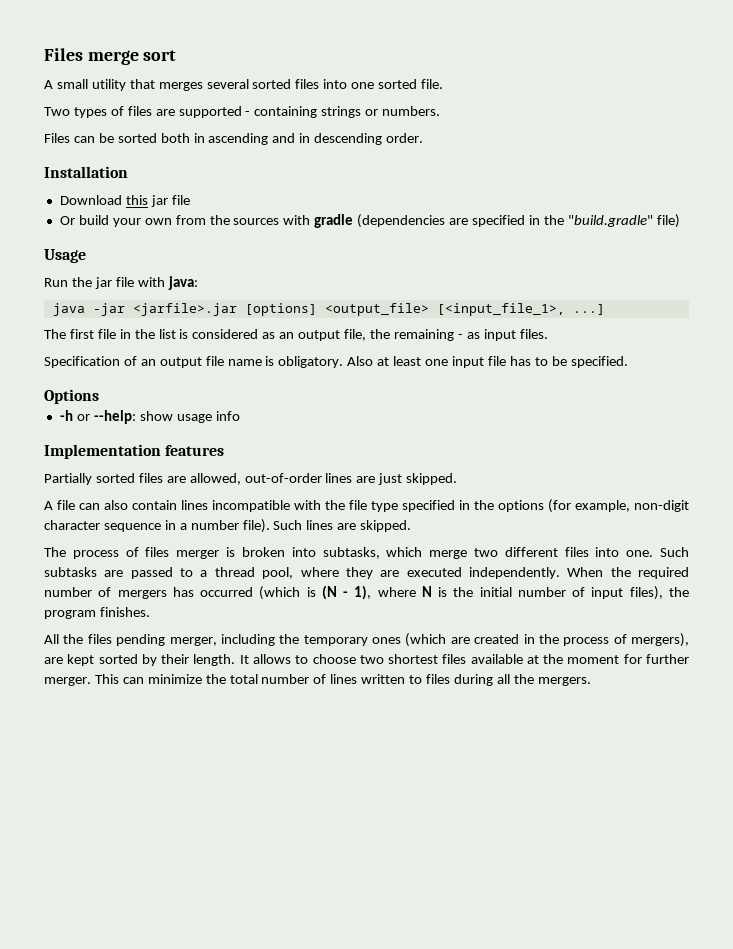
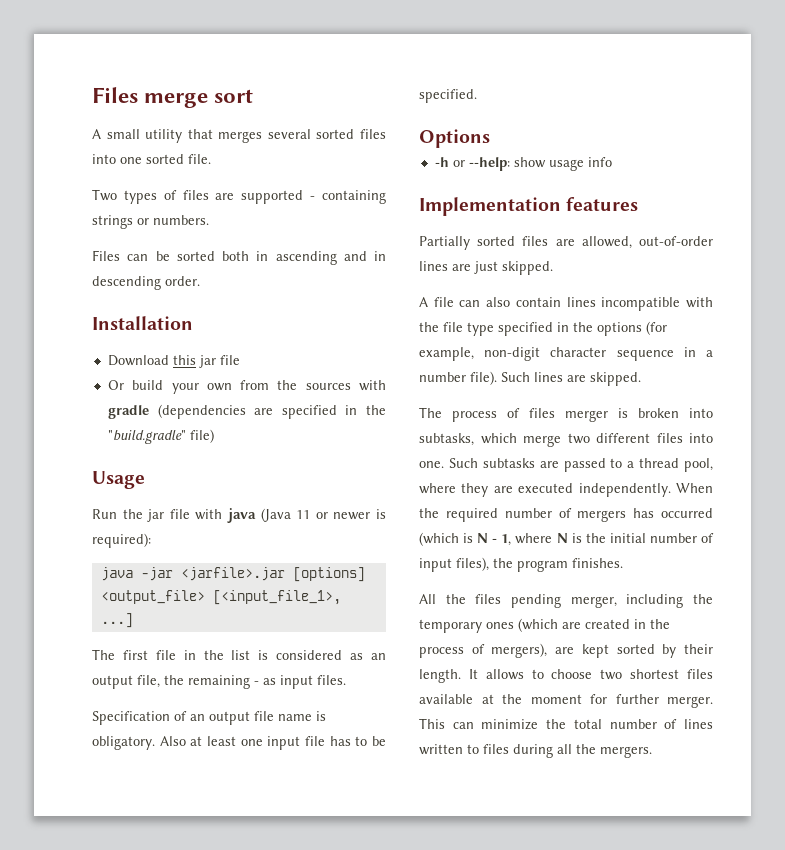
- Run the jar file with java:
+ Run the jar file with java (Java 11 or newer is required):
- When the required number of mergers has occurred (which is (N - 1), where N is the initial number of input files), the program finishes.
+ When the required number of mergers has occurred (which is N - 1, where N is the initial number of input files), the program finishes.

